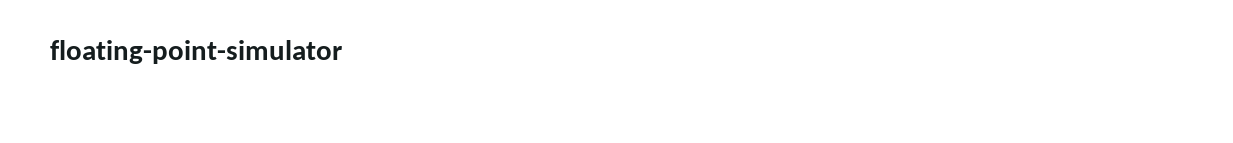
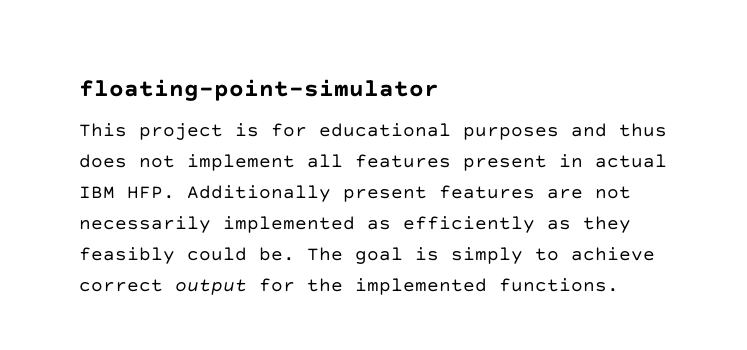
+ This project is for educational purposes and thus does not implement all features present in actual IBM HFP. Additionally present features are not necessarily implemented as efficiently as they feasibly could be. The goal is simply to achieve correct output for the implemented functions.

